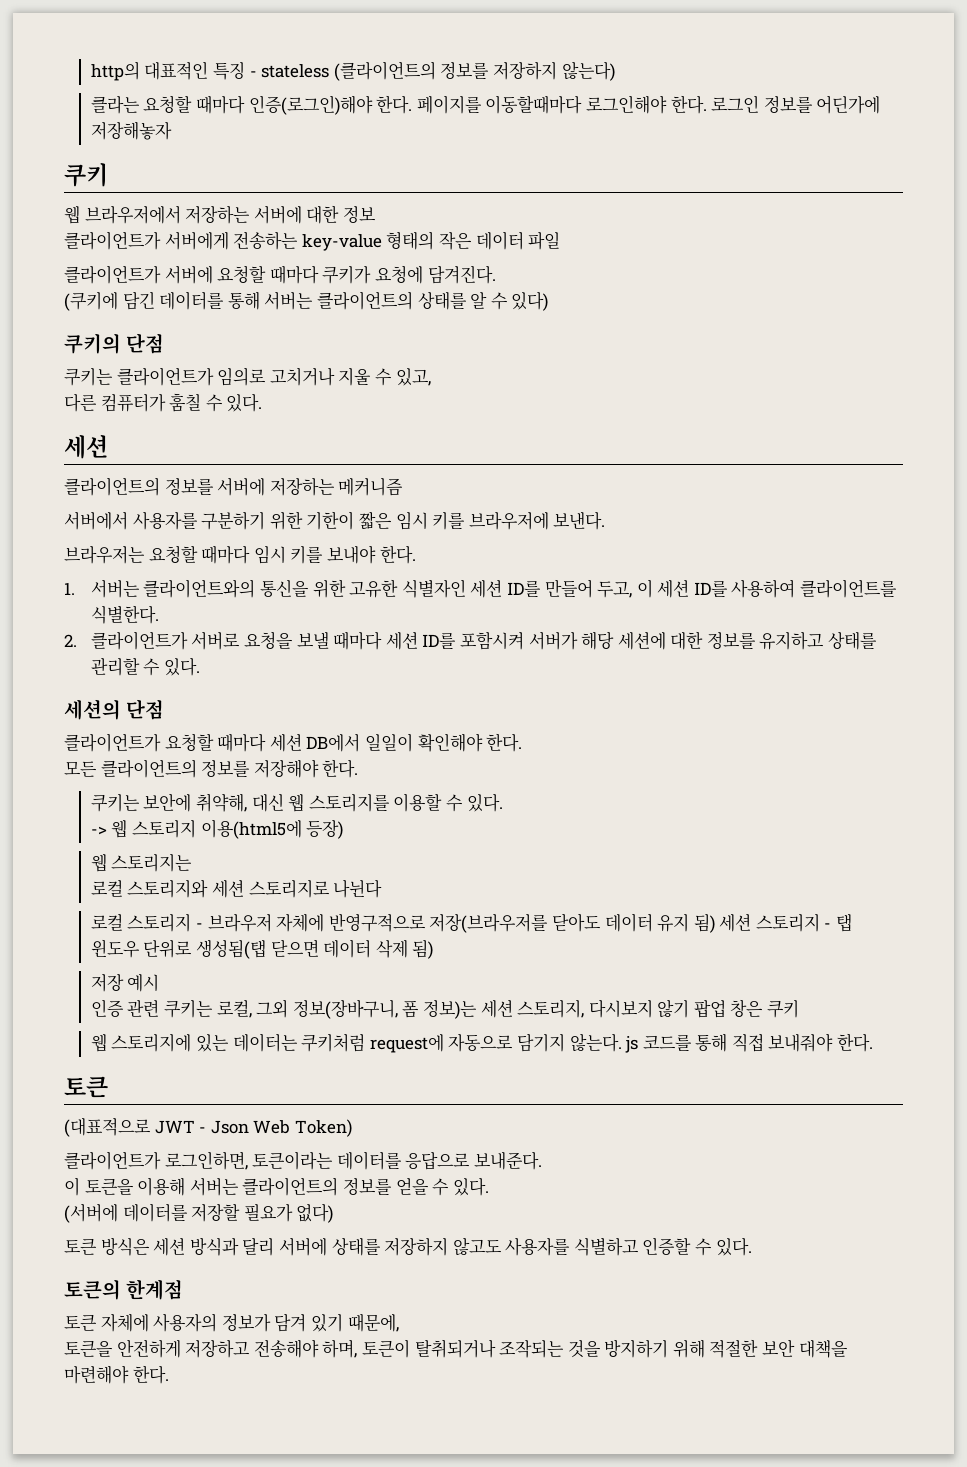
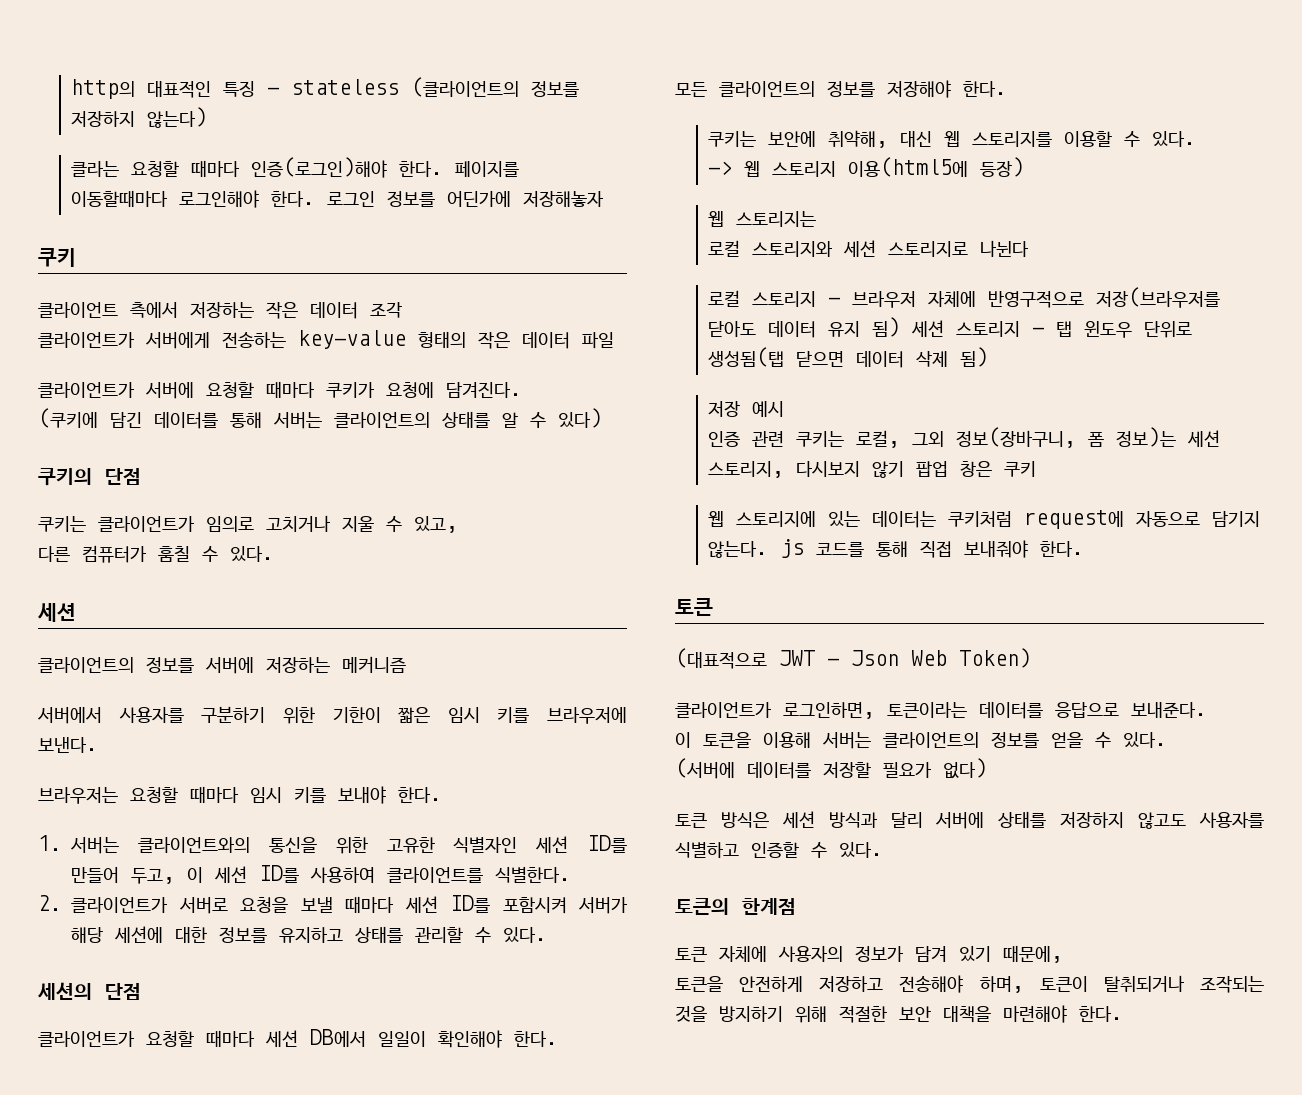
- 웹 브라우저에서 저장하는 서버에 대한 정보
+ 클라이언트 측에서 저장하는 작은 데이터 조각

